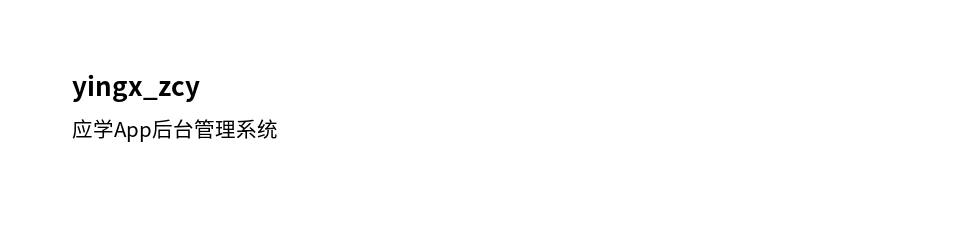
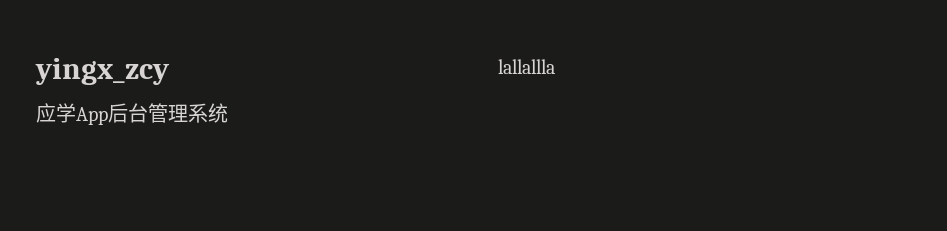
+ lallallla

